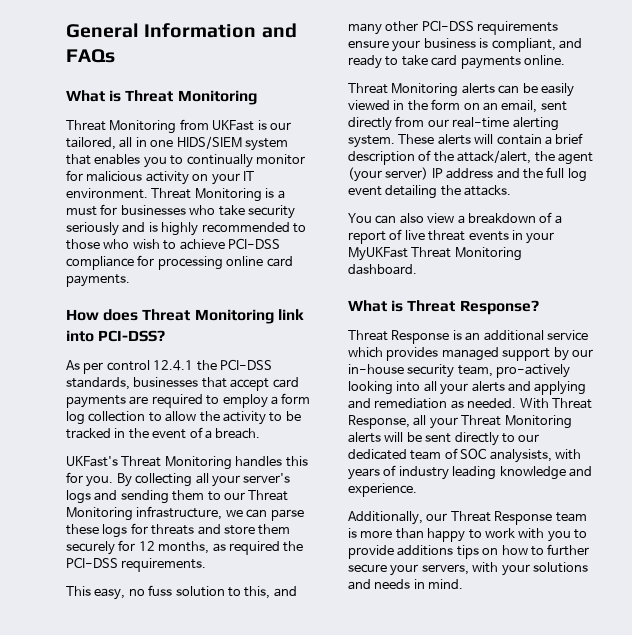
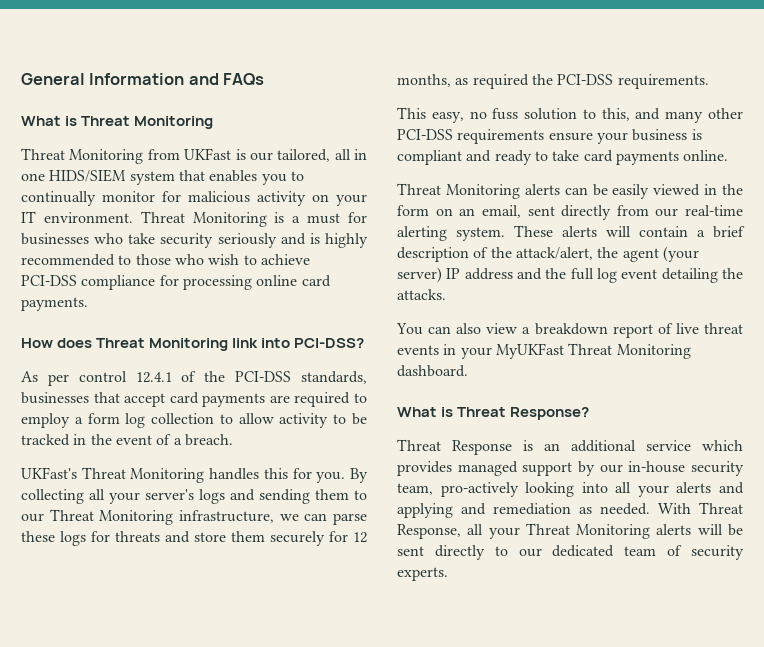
- As per control 12.4.1 the PCI-DSS standards, businesses that accept card payments are required to employ a form log collection to allow the activity to be tracked in the event of a breach.
+ As per control 12.4.1 of the PCI-DSS standards, businesses that accept card payments are required to employ a form log collection to allow activity to be tracked in the event of a breach.
- This easy, no fuss solution to this, and many other PCI-DSS requirements ensure your business is compliant, and ready to take card payments online.
+ This easy, no fuss solution to this, and many other PCI-DSS requirements ensure your business is compliant and ready to take card payments online.
- You can also view a breakdown of a report of live threat events in your MyUKFast Threat Monitoring dashboard.
+ You can also view a breakdown report of live threat events in your MyUKFast Threat Monitoring dashboard.
- With Threat Response, all your Threat Monitoring alerts will be sent directly to our dedicated team of SOC analysists, with years of industry leading knowledge and experience.
- Additionally, our Threat Response team is more than happy to work with you to provide additions tips on how to further secure your servers, with your solutions and needs in mind.
+ With Threat Response, all your Threat Monitoring alerts will be sent directly to our dedicated team of security experts.

